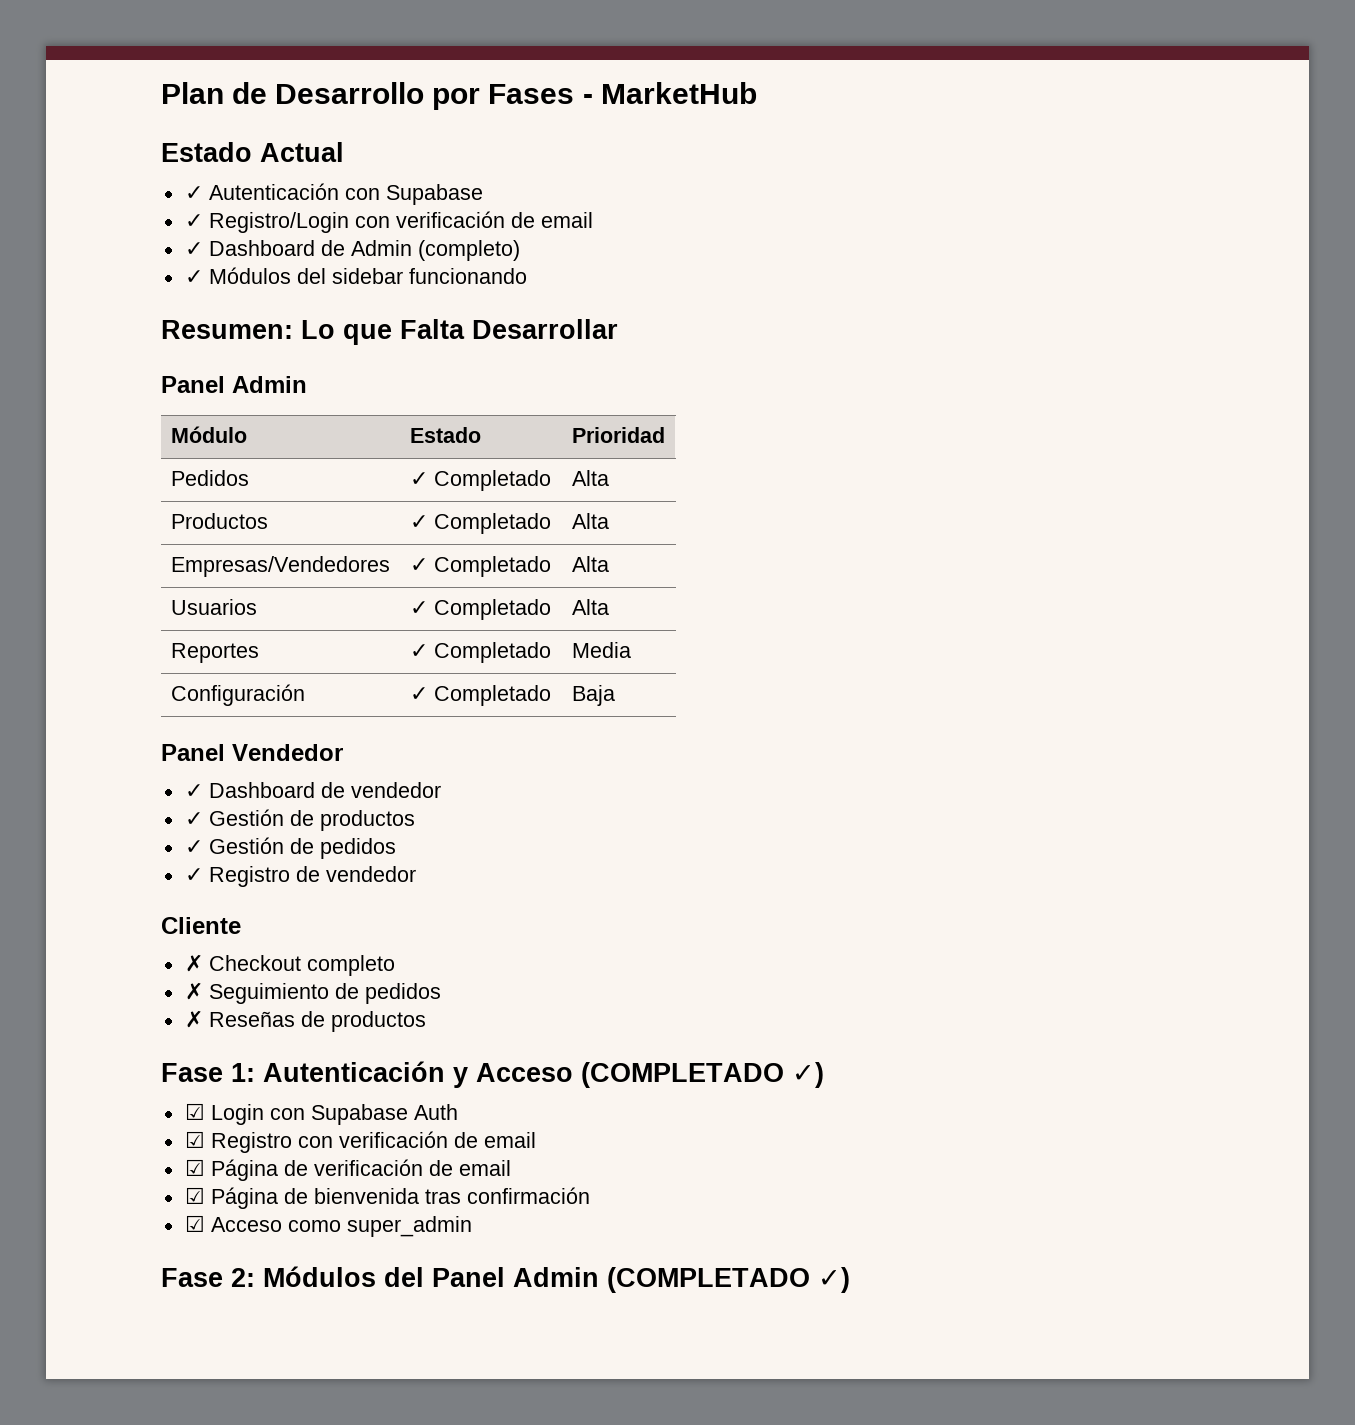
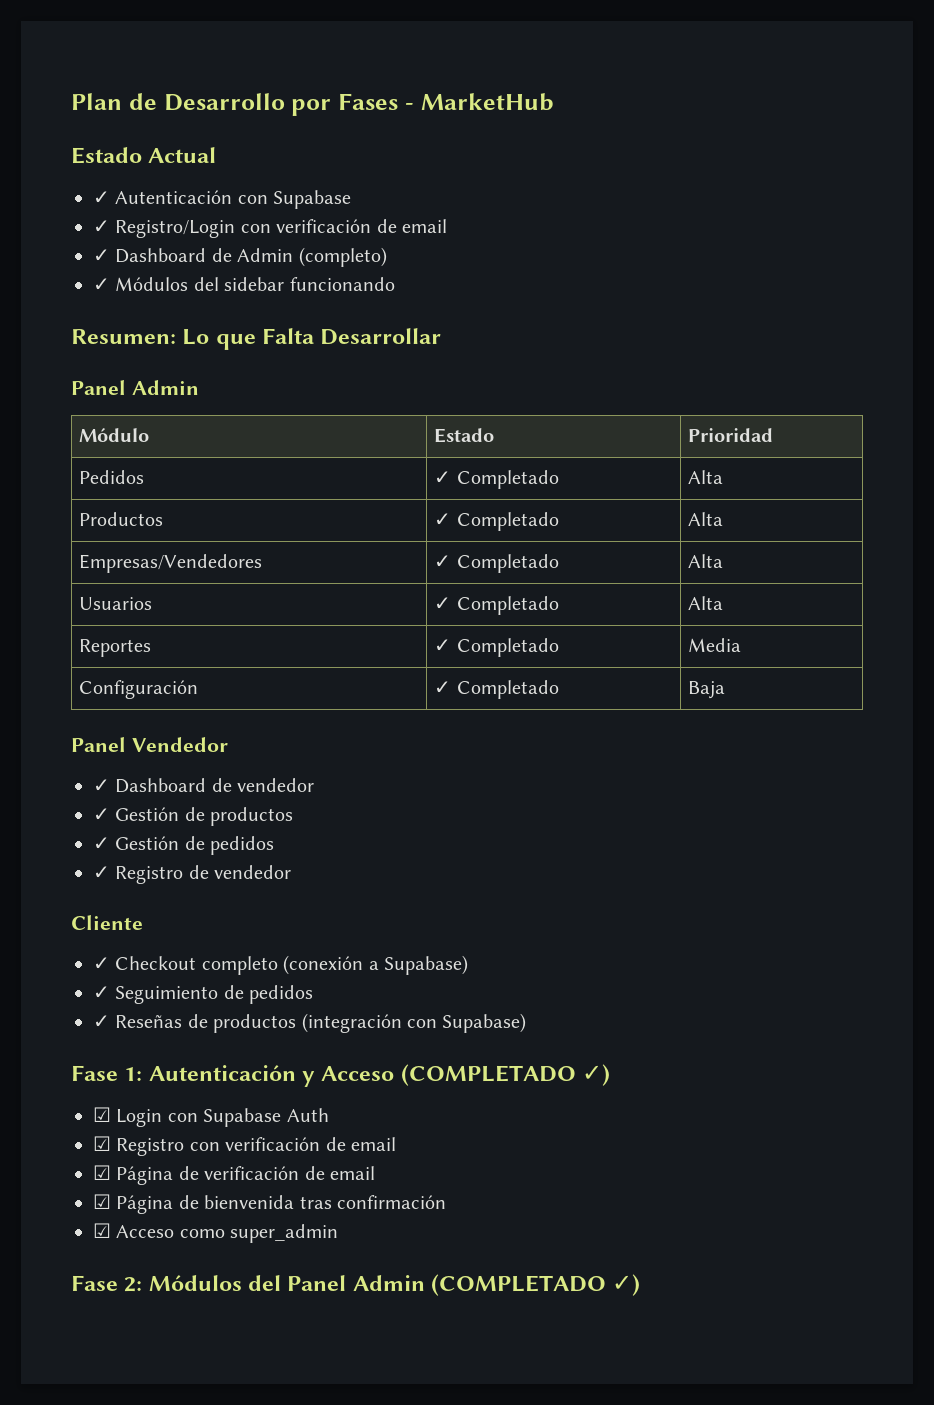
- ✗ Checkout completo
- ✗ Seguimiento de pedidos
+ ✓ Checkout completo (conexión a Supabase)
+ ✓ Seguimiento de pedidos
- ✗ Reseñas de productos
+ ✓ Reseñas de productos (integración con Supabase)

